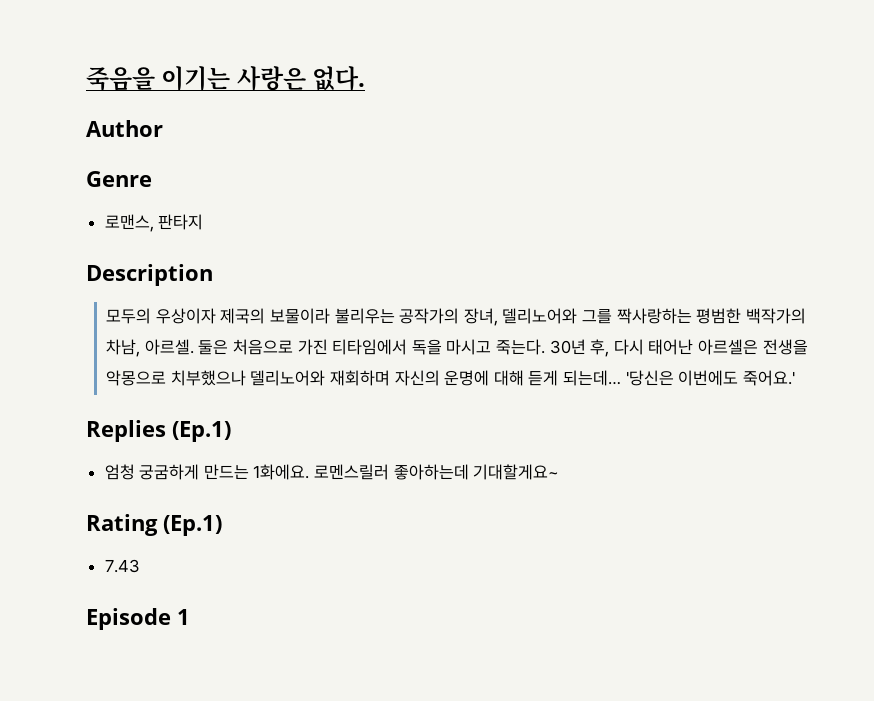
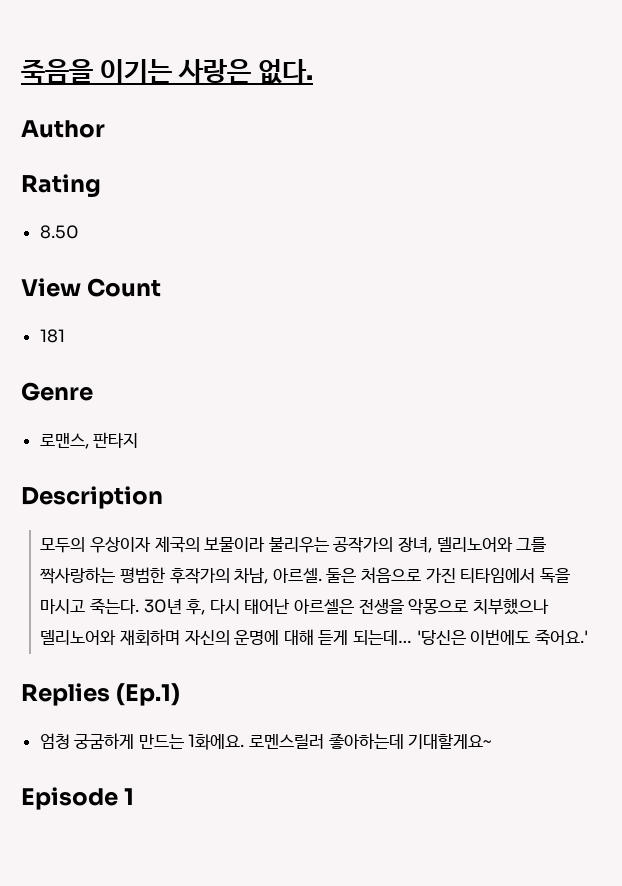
+ Rating
+ 8.50
+ View Count
+ 181
- 모두의 우상이자 제국의 보물이라 불리우는 공작가의 장녀, 델리노어와 그를 짝사랑하는 평범한 백작가의 차남, 아르셀.
+ 모두의 우상이자 제국의 보물이라 불리우는 공작가의 장녀, 델리노어와 그를 짝사랑하는 평범한 후작가의 차남, 아르셀.
- Rating (Ep.1)
- 7.43

